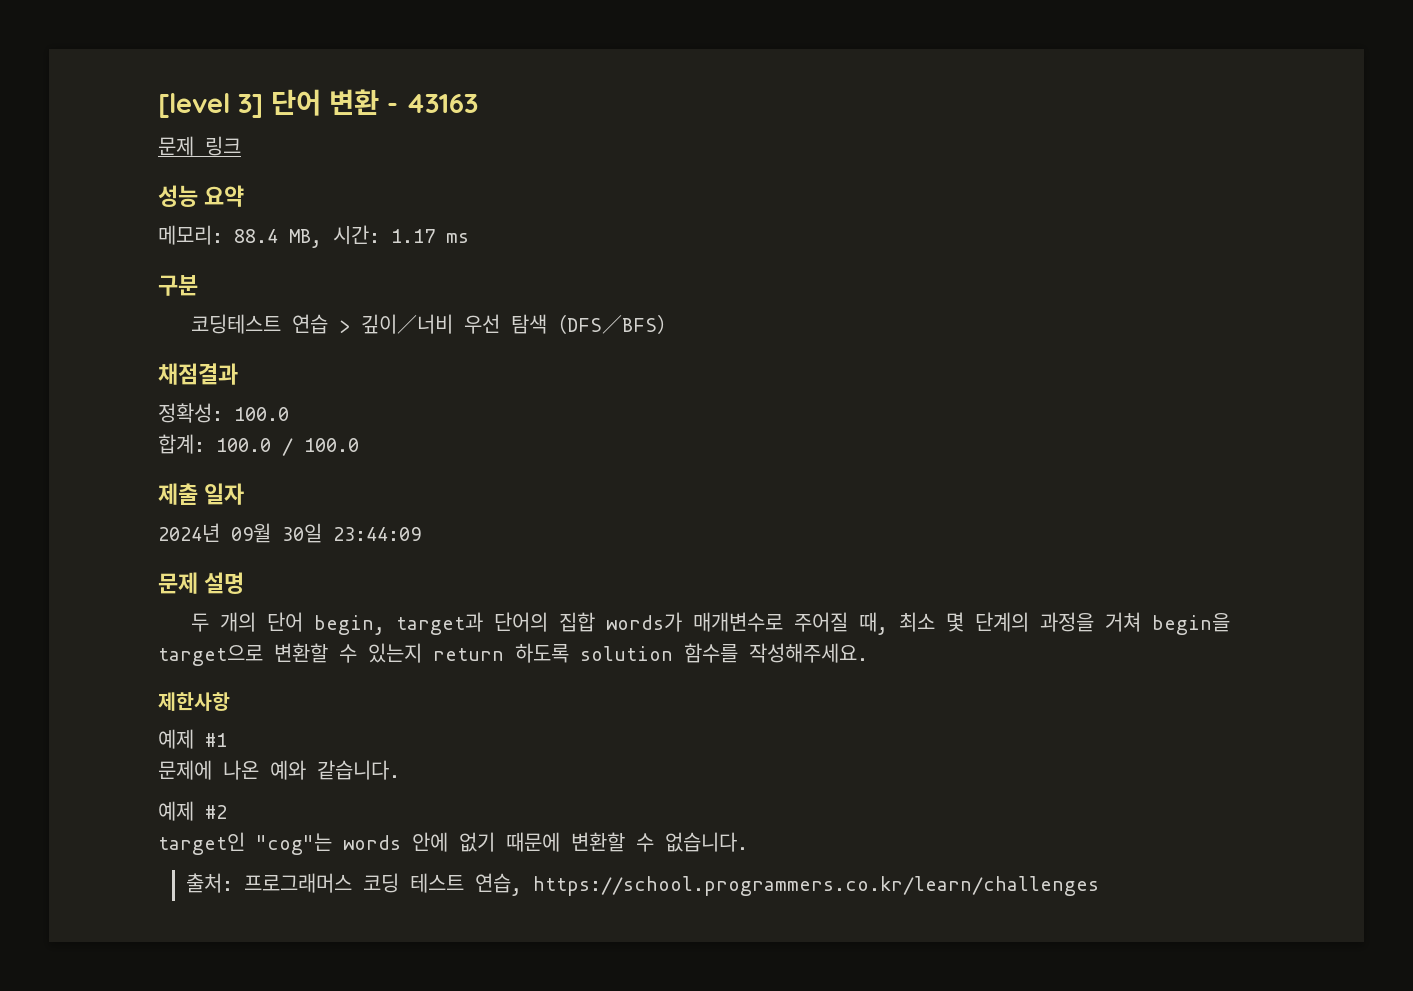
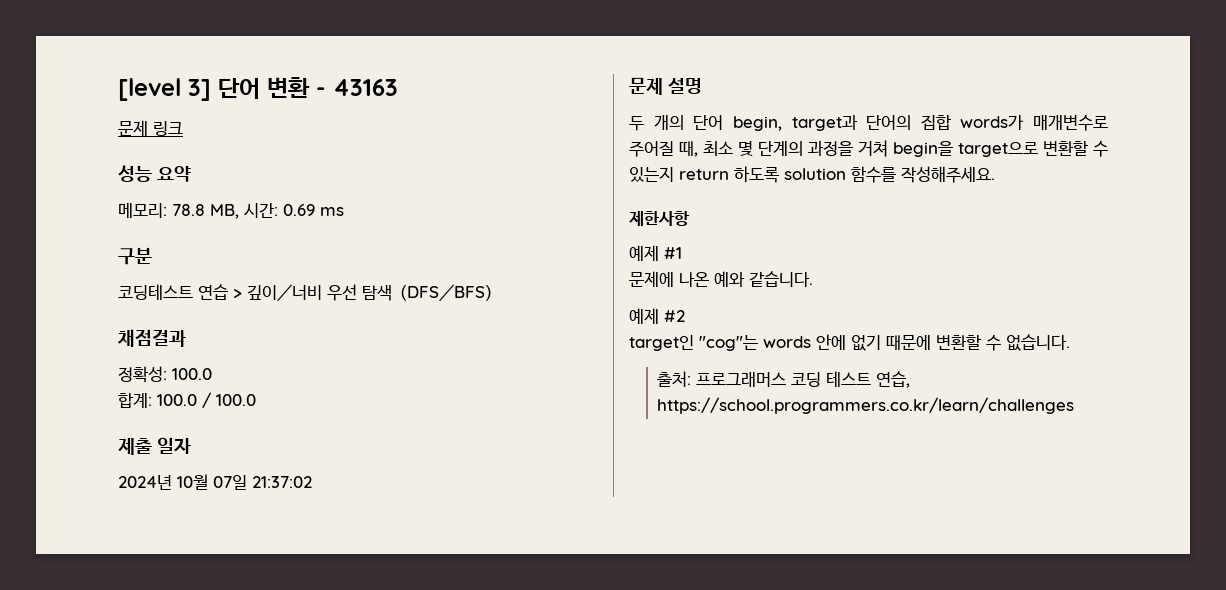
- 메모리: 88.4 MB, 시간: 1.17 ms
+ 메모리: 78.8 MB, 시간: 0.69 ms
- 2024년 09월 30일 23:44:09
+ 2024년 10월 07일 21:37:02

